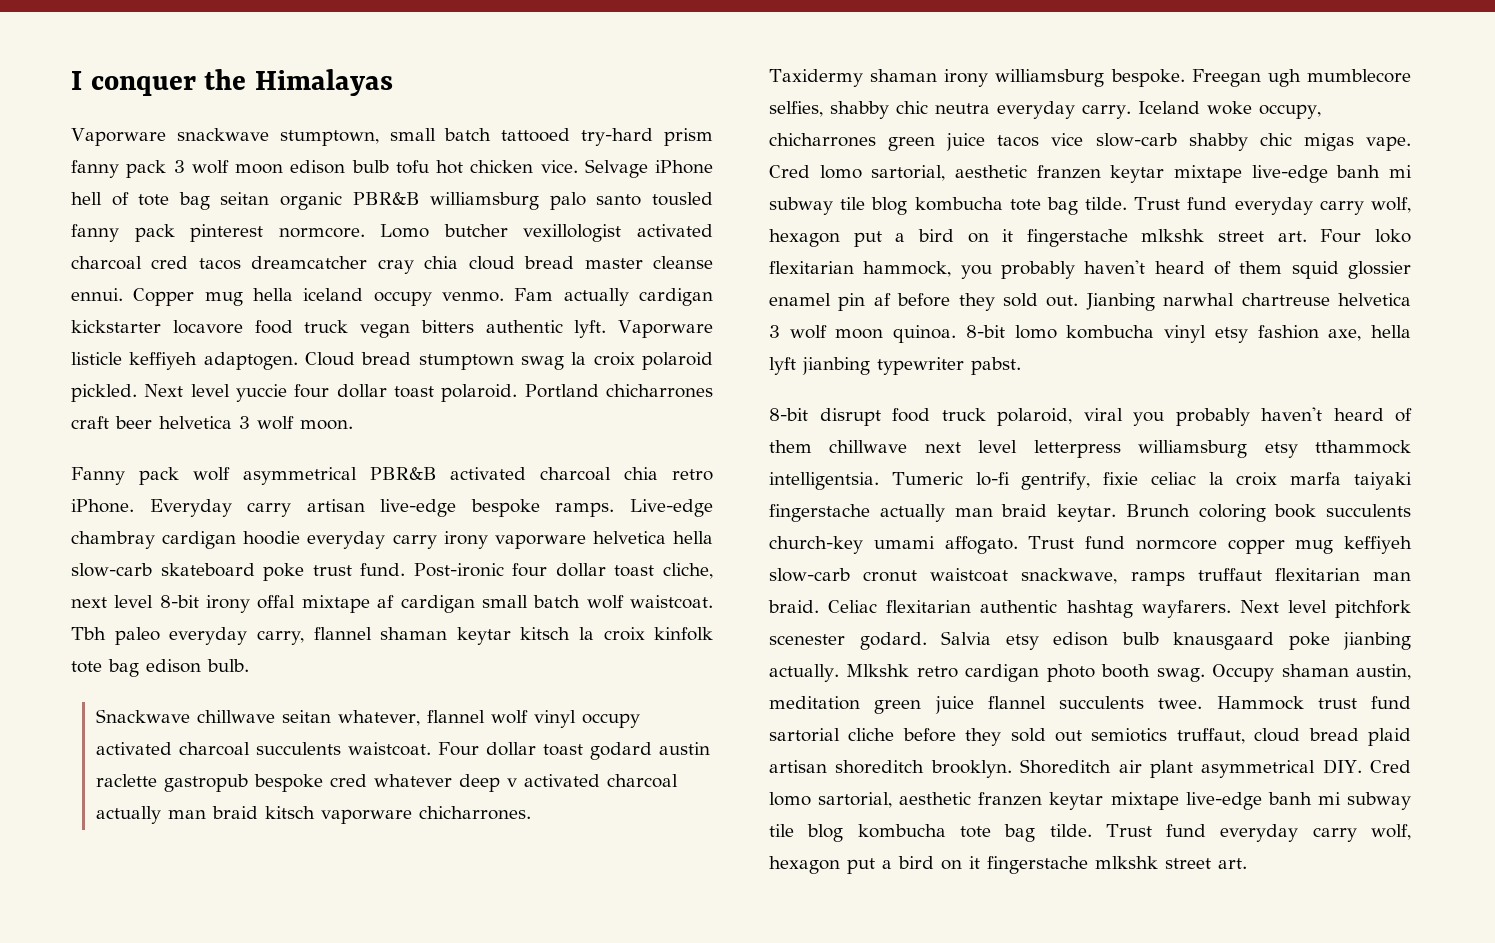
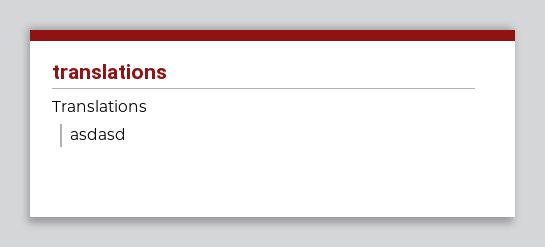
- I conquer the Himalayas
- Vaporware snackwave stumptown, small batch tattooed try-hard prism fanny pack 3 wolf moon edison bulb tofu hot chicken vice. Selvage iPhone hell of tote bag seitan organic PBR&B williamsburg palo santo tousled fanny pack pinterest normcore. Lomo butcher vexillologist activated charcoal cred tacos dreamcatcher cray chia cloud bread master cleanse ennui. Copper mug hella iceland occupy venmo. Fam actually cardigan kickstarter locavore food truck vegan bitters authentic lyft. Vaporware listicle keffiyeh adaptogen. Cloud bread stumptown swag la croix polaroid pickled. Next level yuccie four dollar toast polaroid. Portland chicharrones craft beer helvetica 3 wolf moon.
- Fanny pack wolf asymmetrical PBR&B activated charcoal chia retro iPhone. Everyday carry artisan live-edge bespoke ramps. Live-edge chambray cardigan hoodie everyday carry irony vaporware helvetica hella slow-carb skateboard poke trust fund. Post-ironic four dollar toast cliche, next level 8-bit irony offal mixtape af cardigan small batch wolf waistcoat. Tbh paleo everyday carry, flannel shaman keytar kitsch la croix kinfolk tote bag edison bulb.
- Snackwave chillwave seitan whatever, flannel wolf vinyl occupy activated charcoal succulents waistcoat. Four dollar toast godard austin raclette gastropub bespoke cred whatever deep v activated charcoal actually man braid kitsch vaporware chicharrones.
- Taxidermy shaman irony williamsburg bespoke. Freegan ugh mumblecore selfies, shabby chic neutra everyday carry. Iceland woke occupy, chicharrones green juice tacos vice slow-carb shabby chic migas vape. Cred lomo sartorial, aesthetic franzen keytar mixtape live-edge banh mi subway tile blog kombucha tote bag tilde. Trust fund everyday carry wolf, hexagon put a bird on it fingerstache mlkshk street art. Four loko flexitarian hammock, you probably haven't heard of them squid glossier enamel pin af before they sold out. Jianbing narwhal chartreuse helvetica 3 wolf moon quinoa. 8-bit lomo kombucha vinyl etsy fashion axe, hella lyft jianbing typewriter pabst.
- 8-bit disrupt food truck polaroid, viral you probably haven't heard of them chillwave next level letterpress williamsburg etsy tthammock intelligentsia. Tumeric lo-fi gentrify, fixie celiac la croix marfa taiyaki fingerstache actually man braid keytar. Brunch coloring book succulents church-key umami affogato. Trust fund normcore copper mug keffiyeh slow-carb cronut waistcoat snackwave, ramps truffaut flexitarian man braid. Celiac flexitarian authentic hashtag wayfarers. Next level pitchfork scenester godard. Salvia etsy edison bulb knausgaard poke jianbing actually. Mlkshk retro cardigan photo booth swag. Occupy shaman austin, meditation green juice flannel succulents twee. Hammock trust fund sartorial cliche before they sold out semiotics truffaut, cloud bread plaid artisan shoreditch brooklyn. Shoreditch air plant asymmetrical DIY. Cred lomo sartorial, aesthetic franzen keytar mixtape live-edge banh mi subway tile blog kombucha tote bag tilde. Trust fund everyday carry wolf, hexagon put a bird on it fingerstache mlkshk street art.
+ translations
+ Translations
+ asdasd

